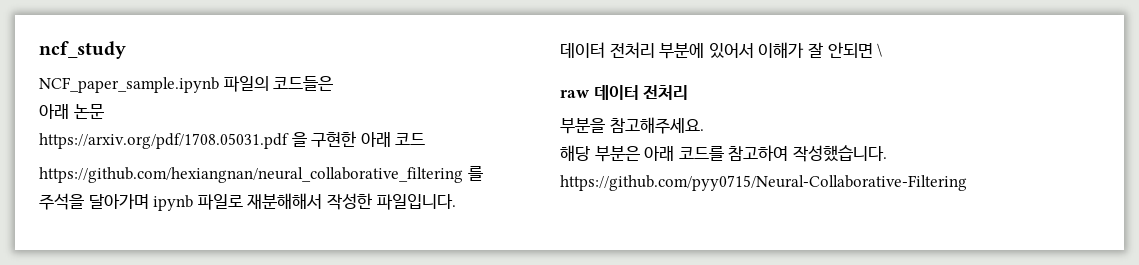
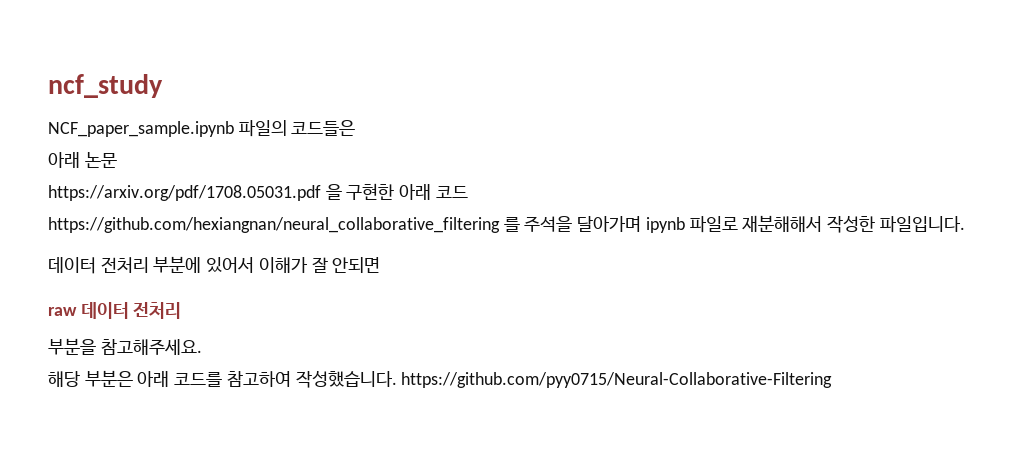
- 데이터 전처리 부분에 있어서 이해가 잘 안되면 \
+ 데이터 전처리 부분에 있어서 이해가 잘 안되면

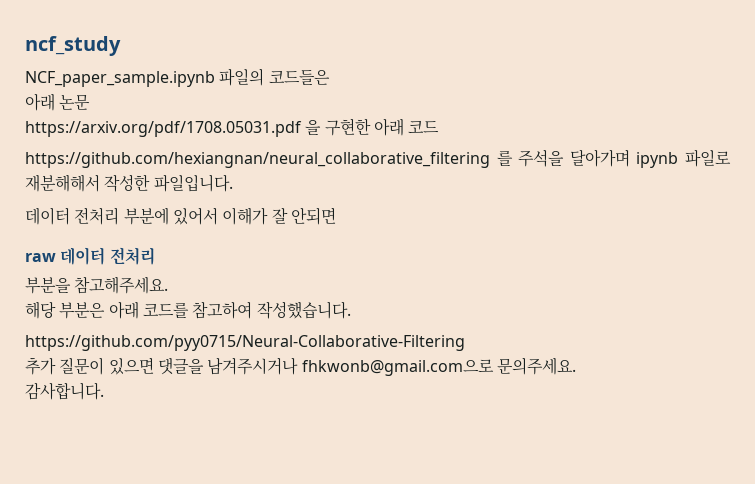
- 해당 부분은 아래 코드를 참고하여 작성했습니다. https://github.com/pyy0715/Neural-Collaborative-Filtering
+ 해당 부분은 아래 코드를 참고하여 작성했습니다.
+ https://github.com/pyy0715/Neural-Collaborative-Filtering
+ 추가 질문이 있으면 댓글을 남겨주시거나 fhkwonb@gmail.com으로 문의주세요.
+ 감사합니다.

